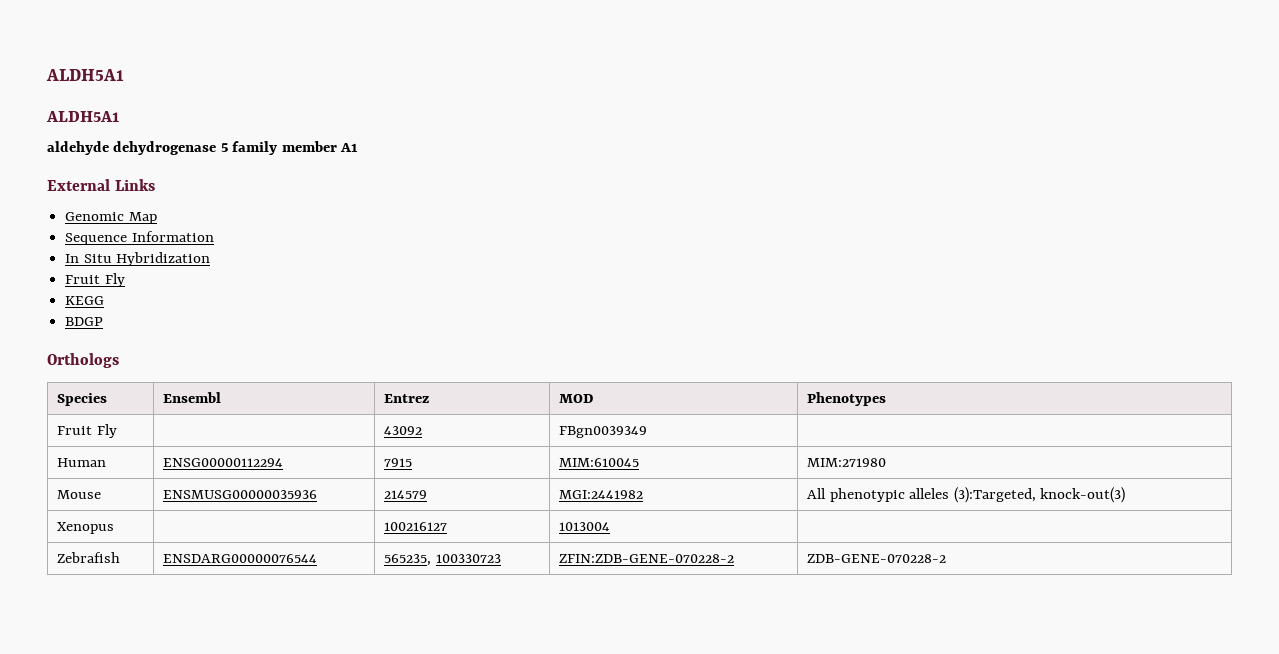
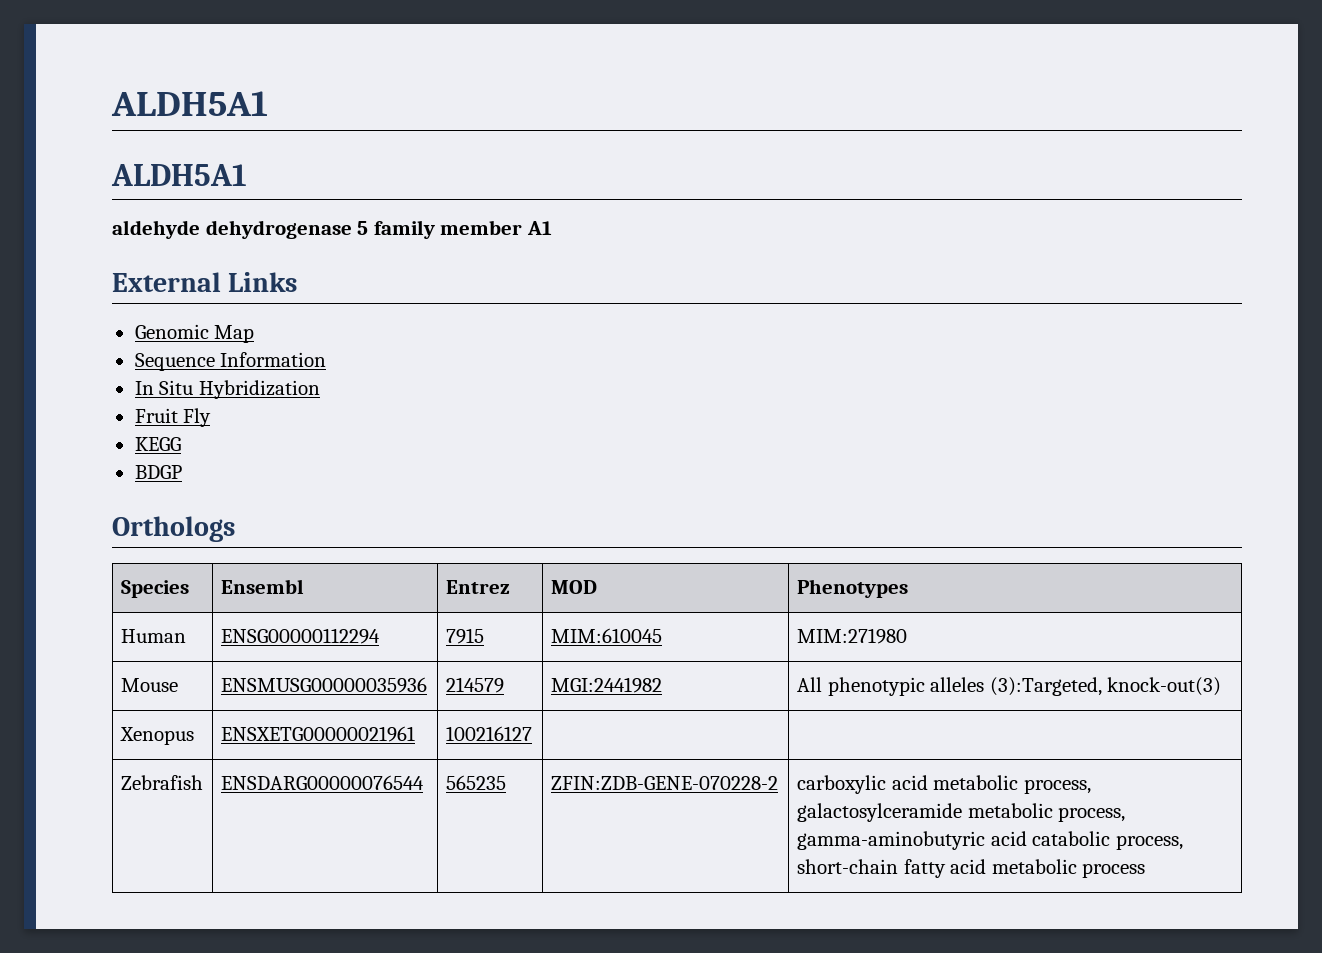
- Fruit Fly | | 43092 | FBgn0039349 |
- Xenopus | | 100216127 | 1013004 |
+ Xenopus | ENSXETG00000021961 | 100216127 | |
- Zebrafish | ENSDARG00000076544 | 565235, 100330723 | ZFIN:ZDB-GENE-070228-2 | ZDB-GENE-070228-2
+ Zebrafish | ENSDARG00000076544 | 565235 | ZFIN:ZDB-GENE-070228-2 | carboxylic acid metabolic process, galactosylceramide metabolic process, gamma-aminobutyric acid catabolic process, short-chain fatty acid metabolic process

